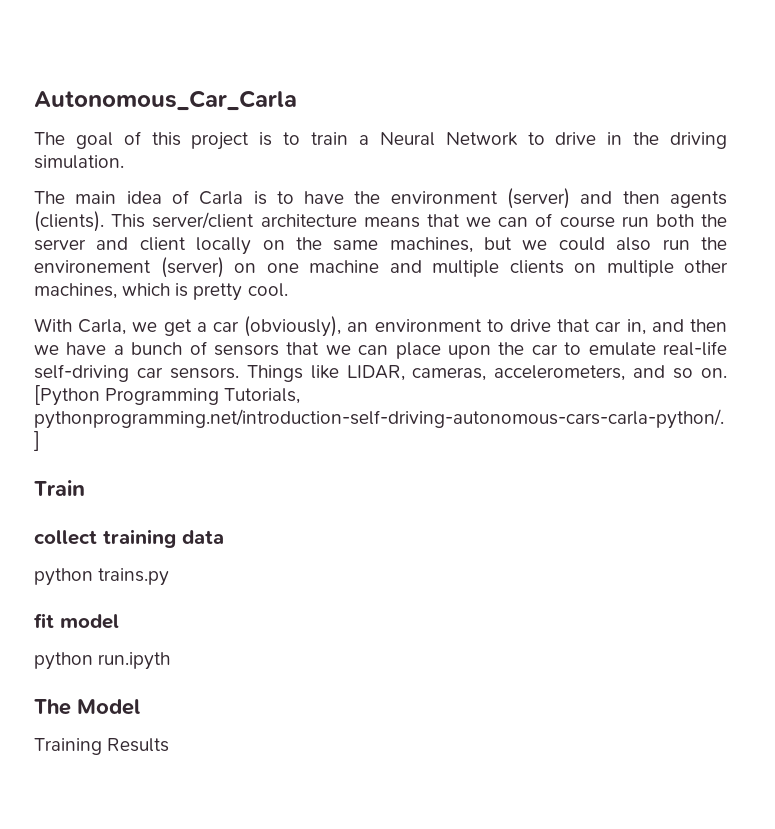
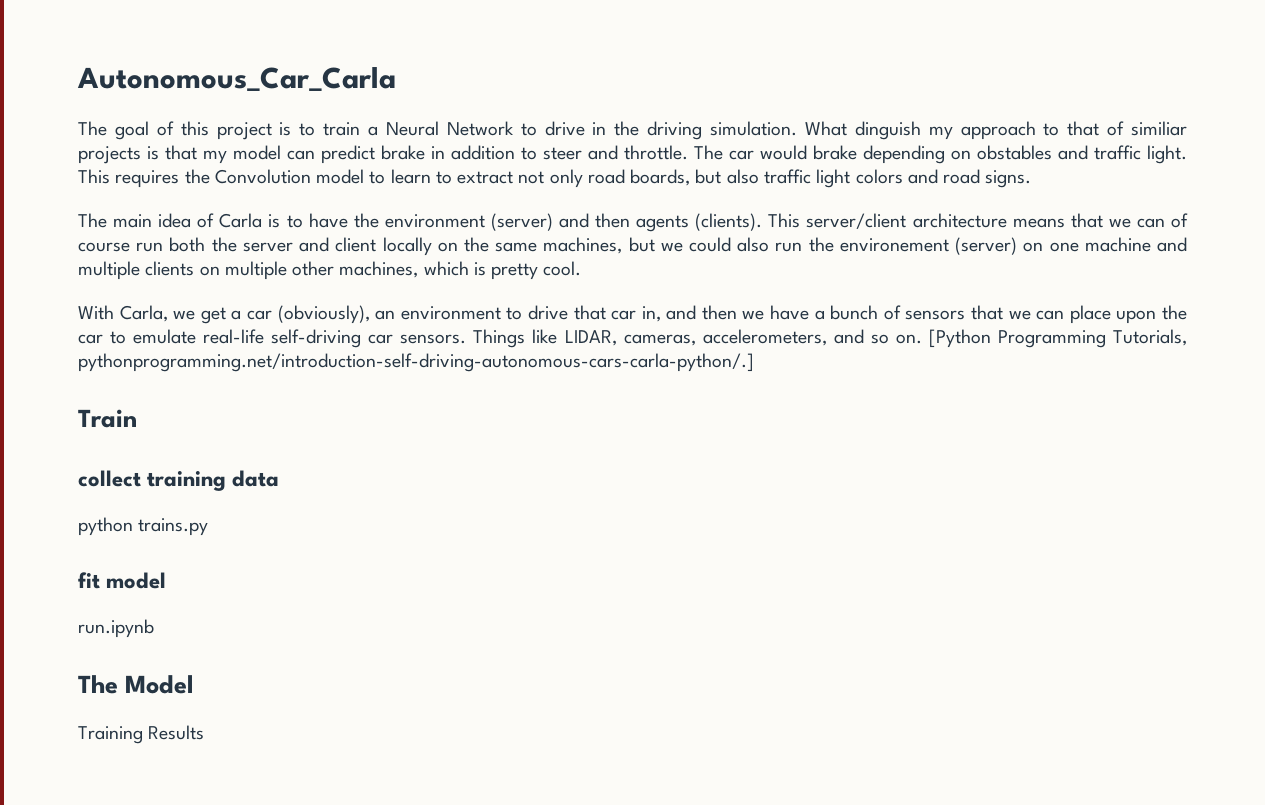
+ What dinguish my approach to that of similiar projects is that my model can predict brake in addition to steer and throttle. The car would brake depending on obstables and traffic light. This requires the Convolution model to learn to extract not only road boards, but also traffic light colors and road signs.
- python run.ipyth
+ run.ipynb

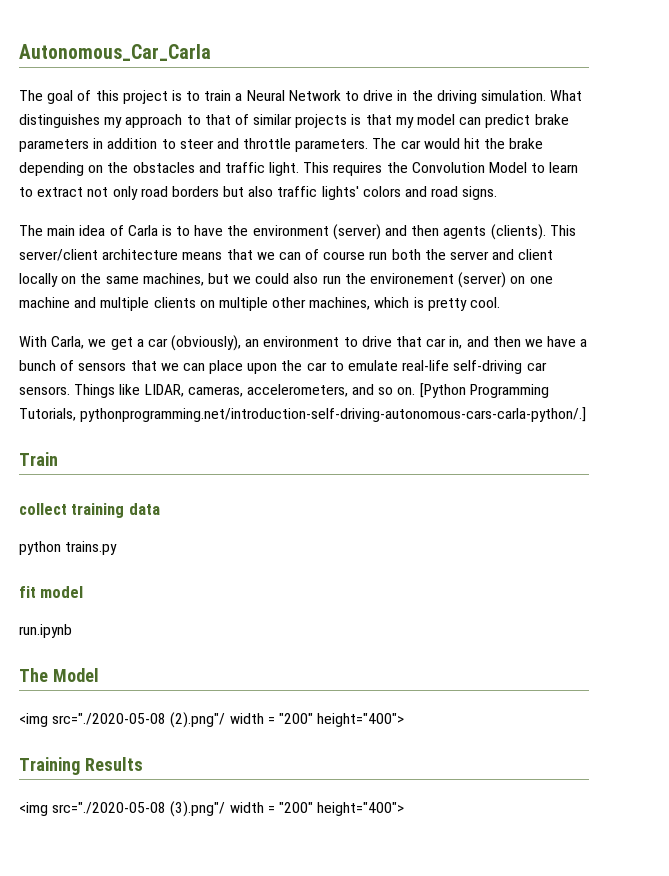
- What dinguish my approach to that of similiar projects is that my model can predict brake in addition to steer and throttle.
+ What distinguishes my approach to that of similar projects is that my model can predict brake parameters in addition to steer and throttle parameters.
- The car would brake depending on obstables and traffic light.
+ The car would hit the brake depending on the obstacles and traffic light.
- This requires the Convolution model to learn to extract not only road boards, but also traffic light colors and road signs.
+ This requires the Convolution Model to learn to extract not only road borders but also traffic lights' colors and road signs.
+ <img src="./2020-05-08 (2).png"/ width = "200" height="400">
  Training Results
+ <img src="./2020-05-08 (3).png"/ width = "200" height="400">

